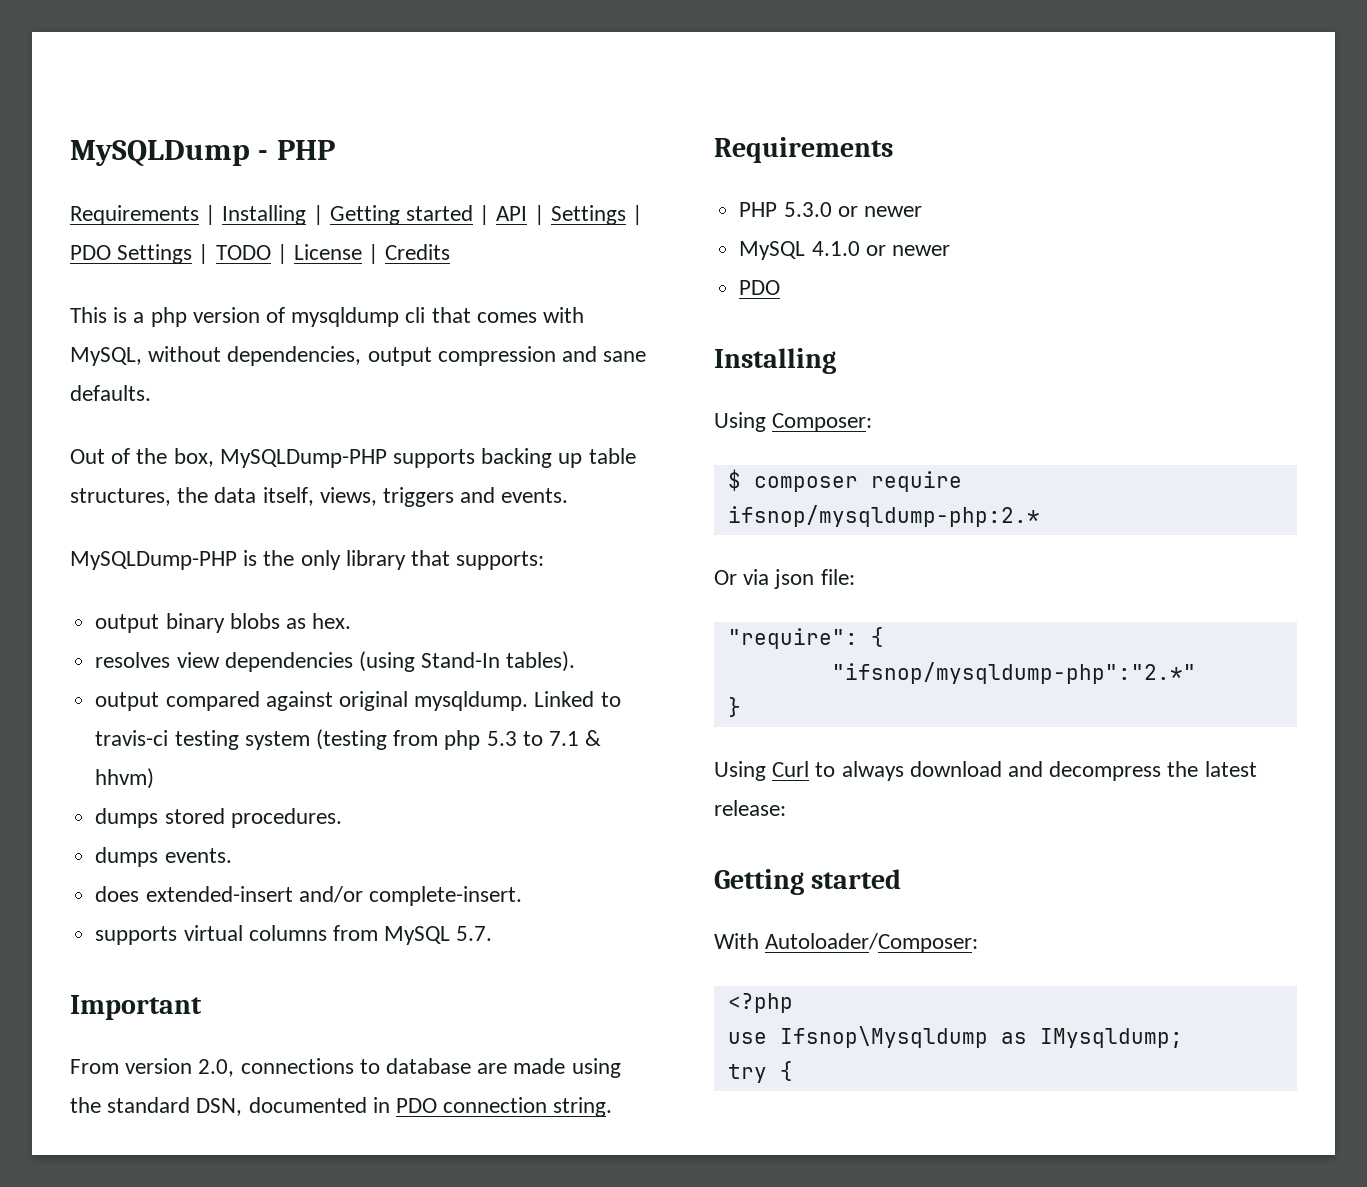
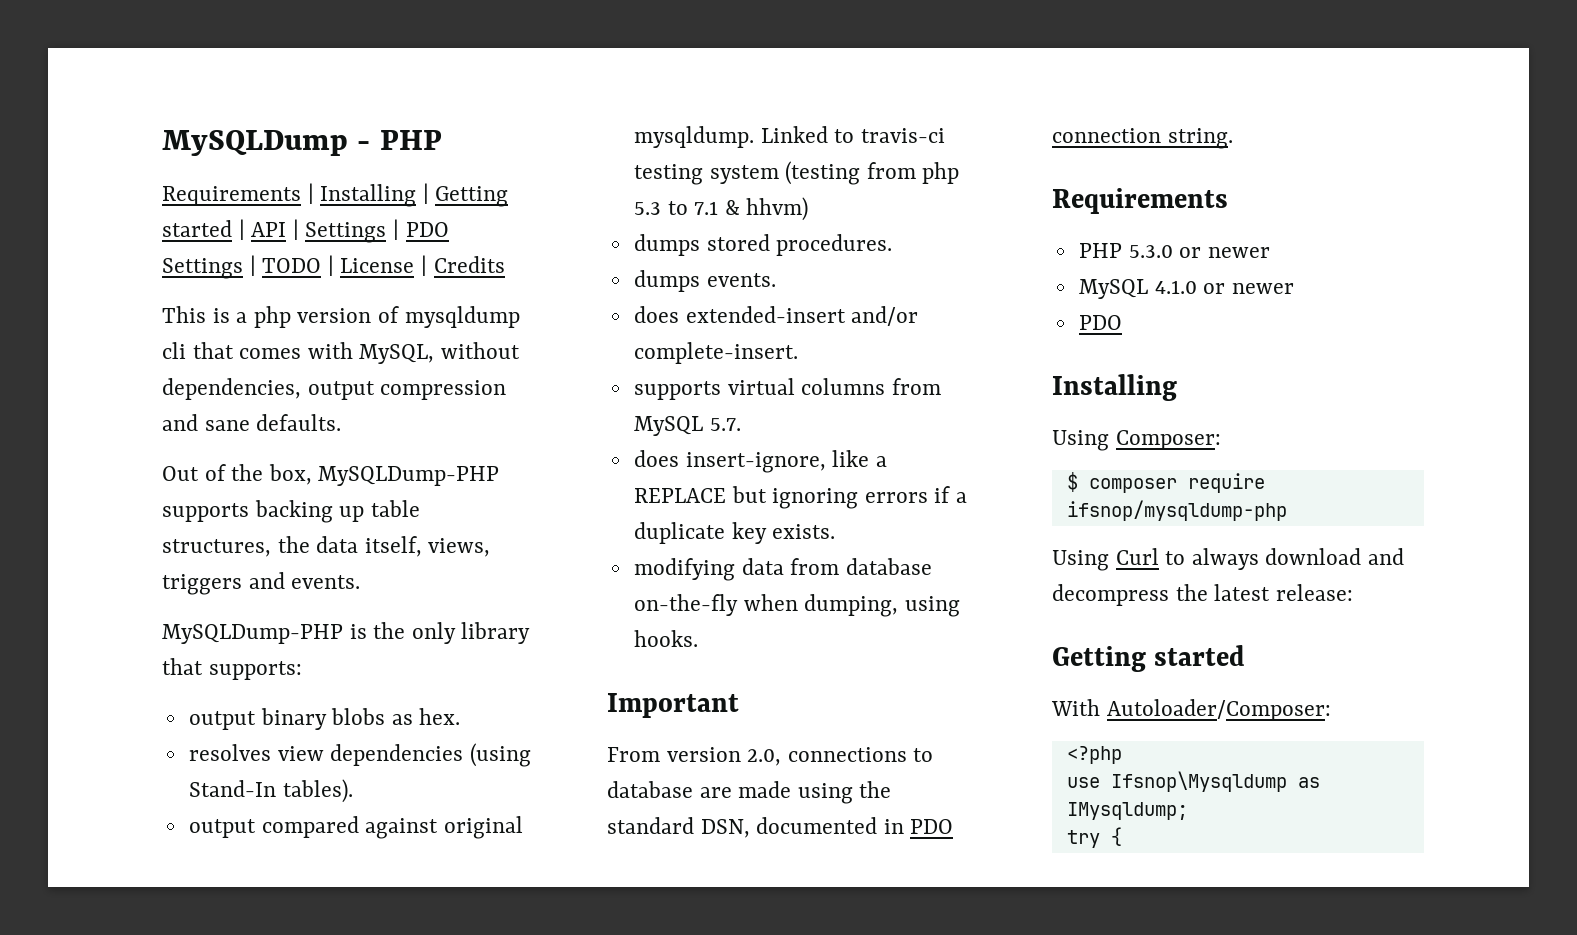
+ does insert-ignore, like a REPLACE but ignoring errors if a duplicate key exists.
+ modifying data from database on-the-fly when dumping, using hooks.
- $ composer require ifsnop/mysqldump-php:2.*
- Or via json file:
- "require": {
- "ifsnop/mysqldump-php":"2.*"
- }
+ $ composer require ifsnop/mysqldump-php

